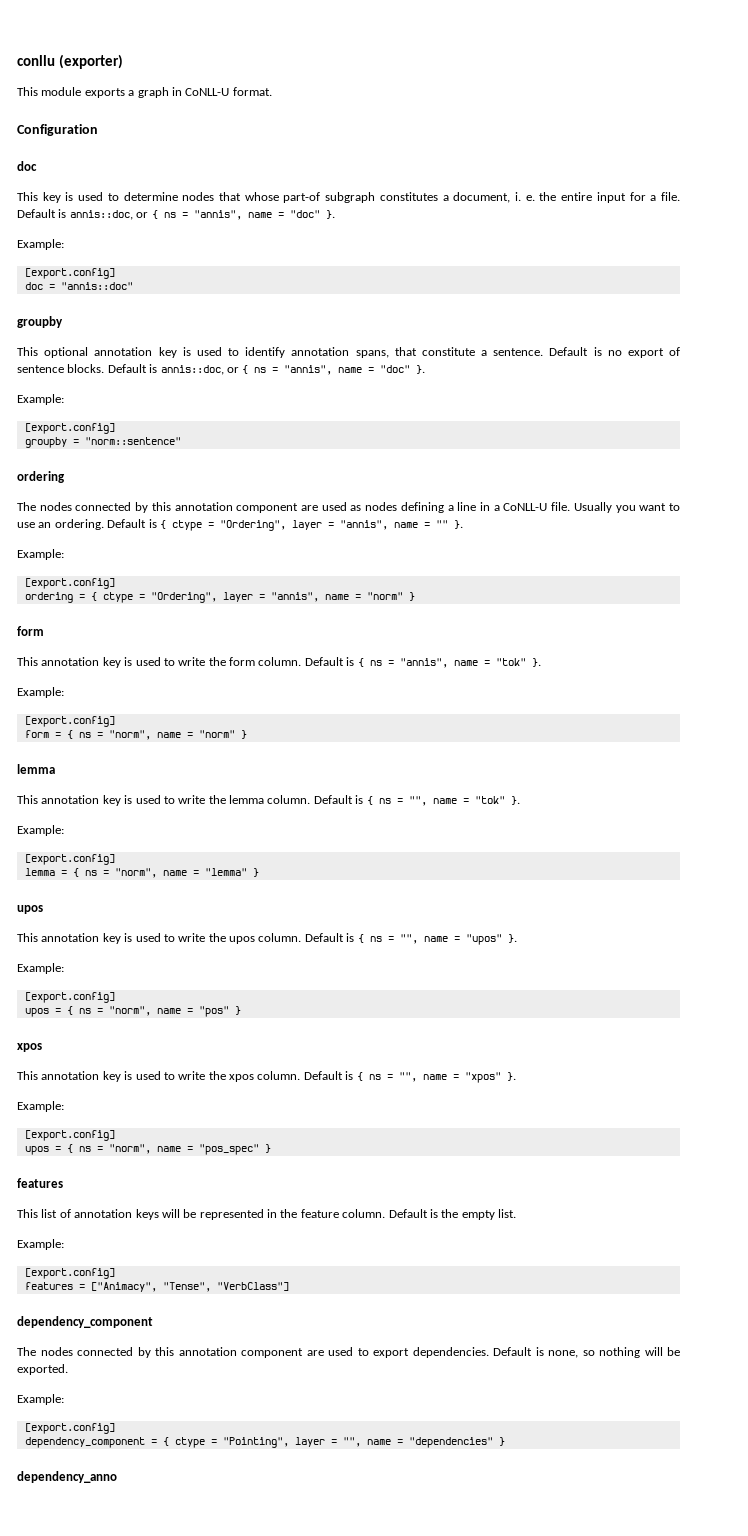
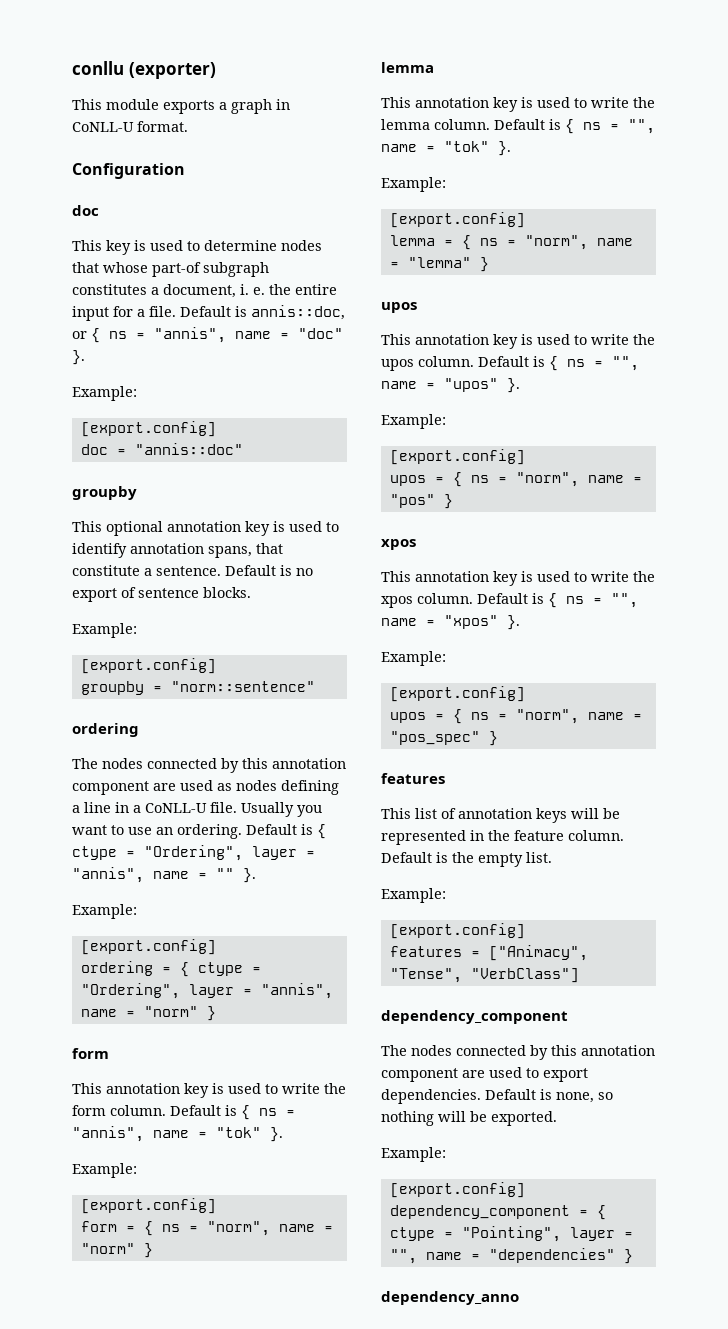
- Default is no export of sentence blocks. Default is annis::doc, or { ns = "annis", name = "doc" }.
+ Default is no export of sentence blocks.

